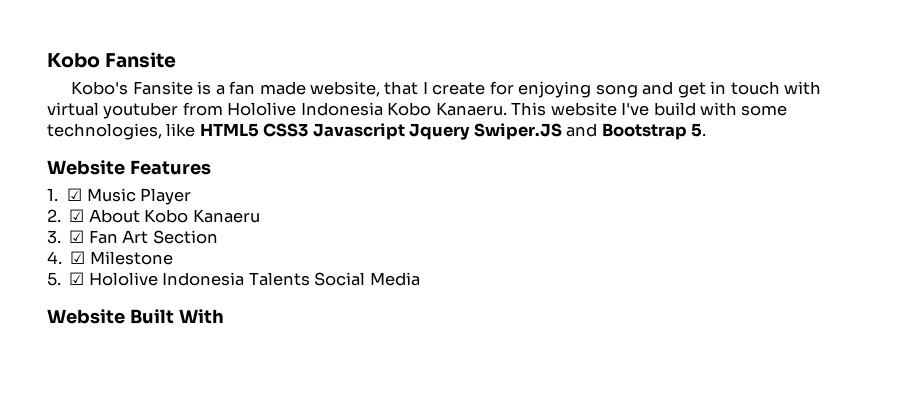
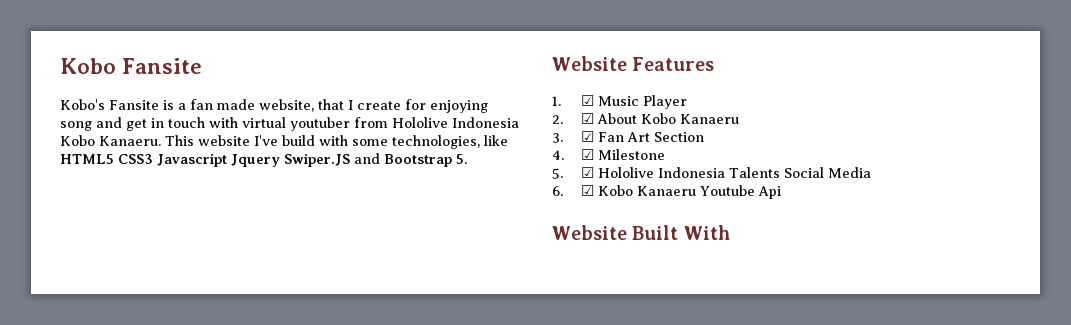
+ 6. ☑ Kobo Kanaeru Youtube Api

